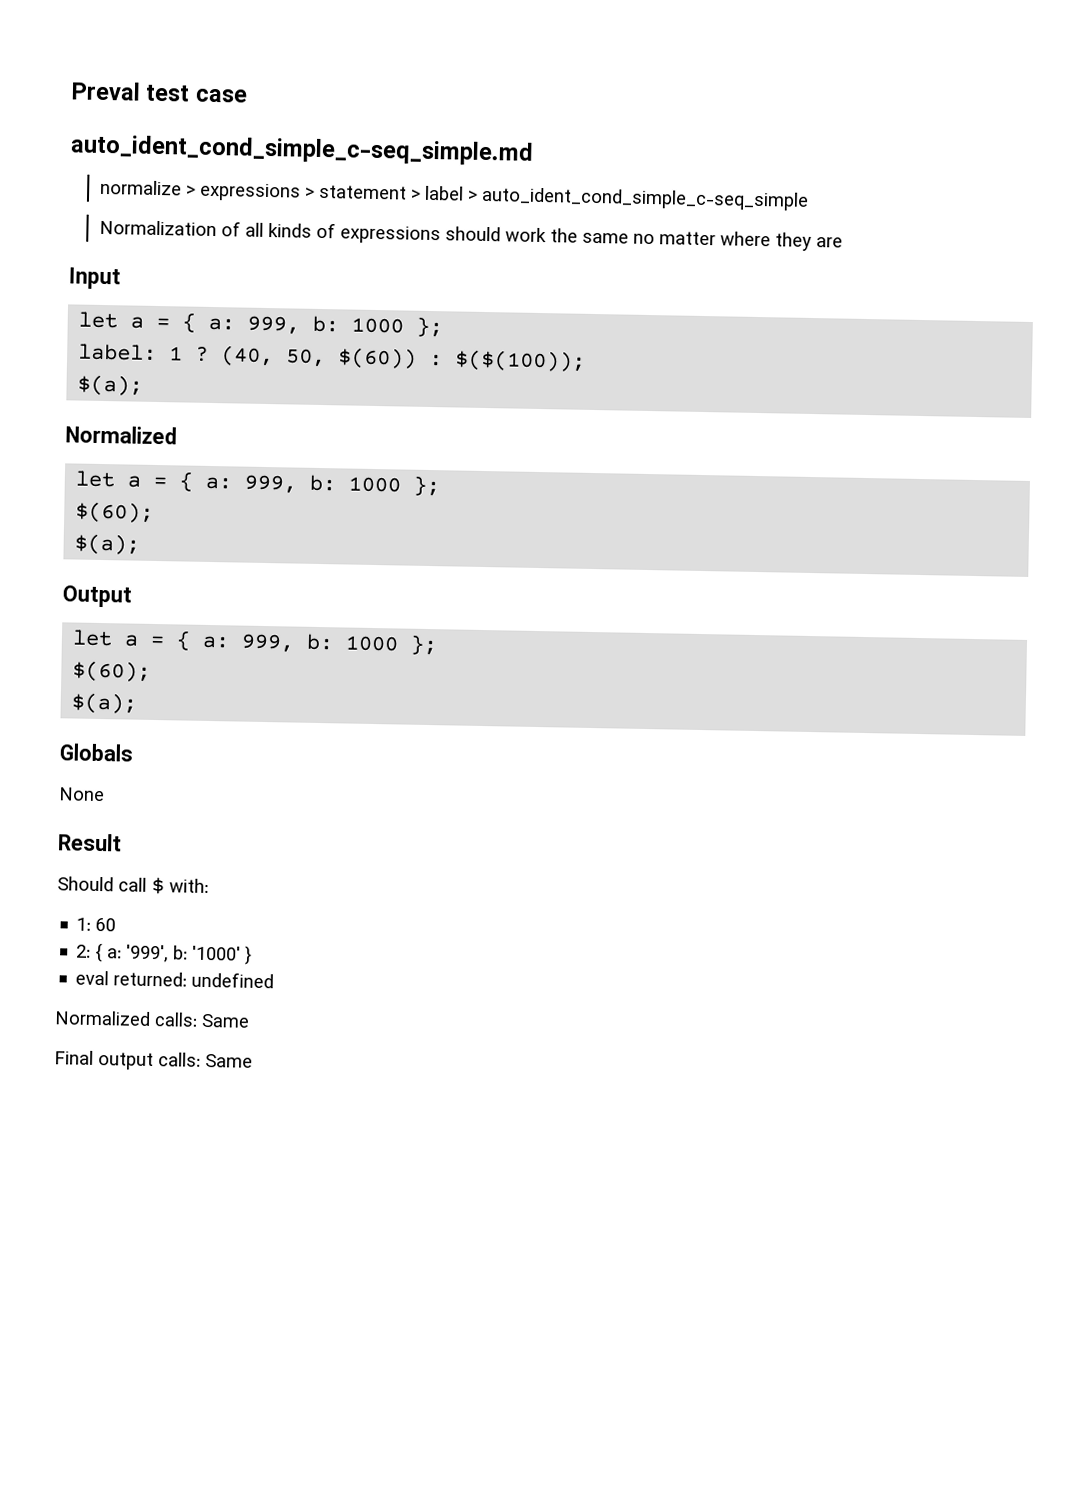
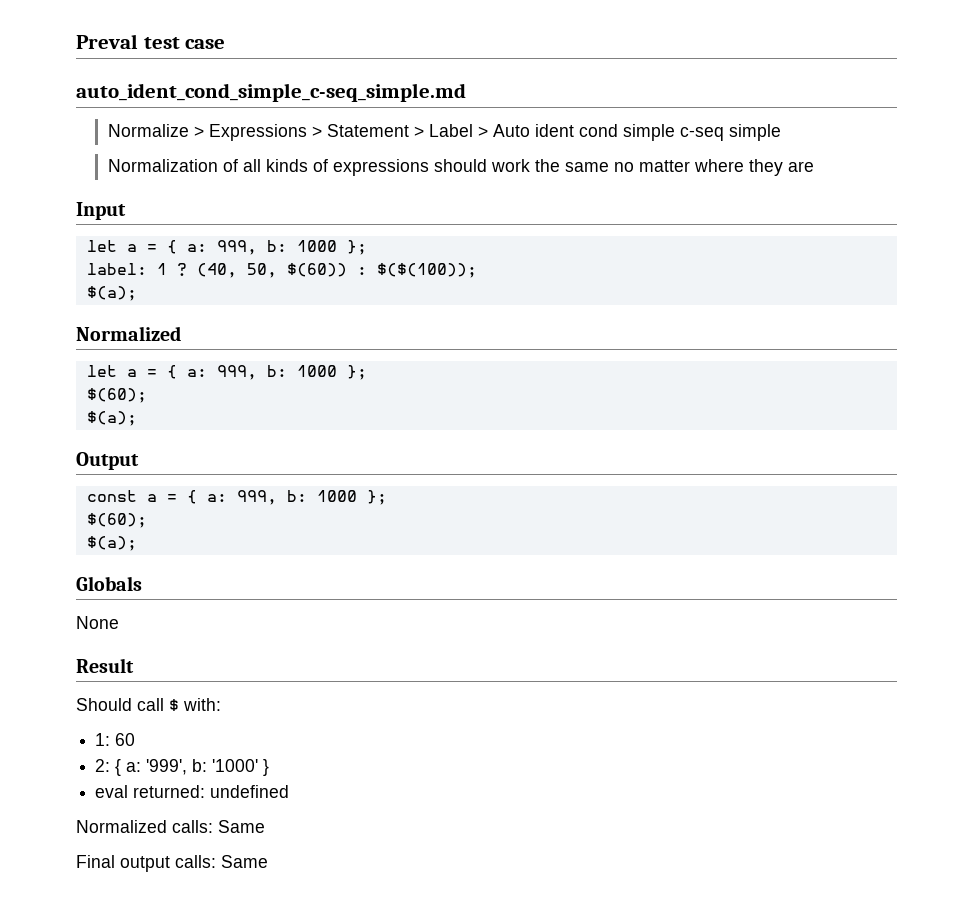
- normalize > expressions > statement > label > auto_ident_cond_simple_c-seq_simple
+ Normalize > Expressions > Statement > Label > Auto ident cond simple c-seq simple
  Output
- let a = { a: 999, b: 1000 };
+ const a = { a: 999, b: 1000 };

